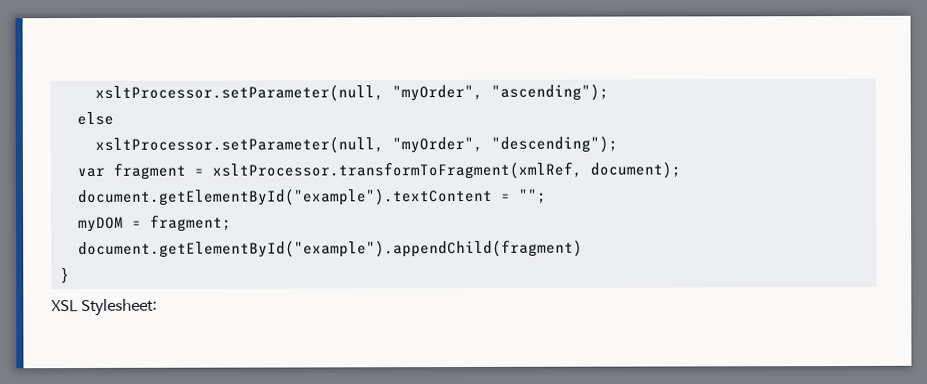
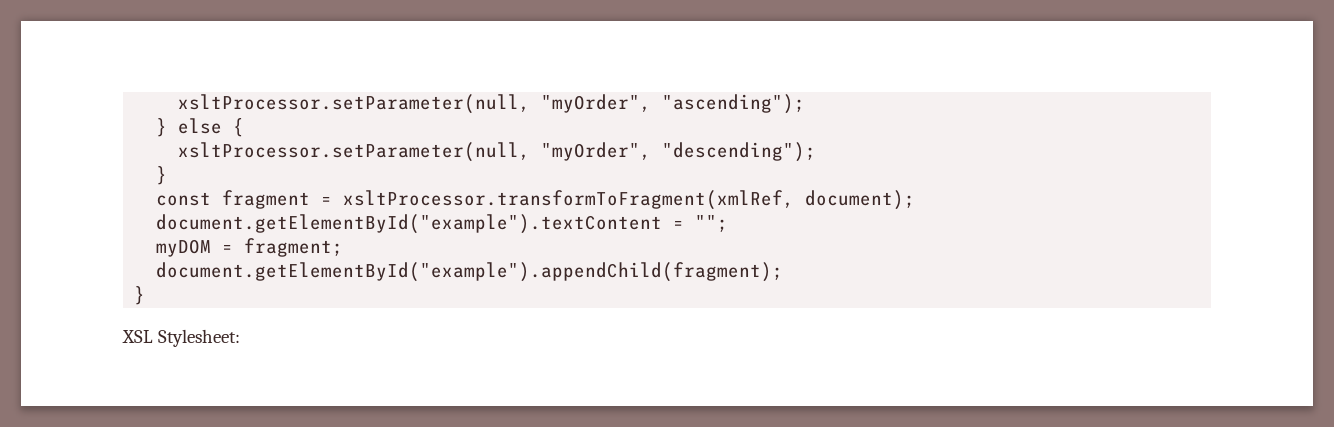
- else
+ } else {
  xsltProcessor.setParameter(null, "myOrder", "descending");
- var fragment = xsltProcessor.transformToFragment(xmlRef, document);
+ }
+ const fragment = xsltProcessor.transformToFragment(xmlRef, document);
- document.getElementById("example").appendChild(fragment)
+ document.getElementById("example").appendChild(fragment);

